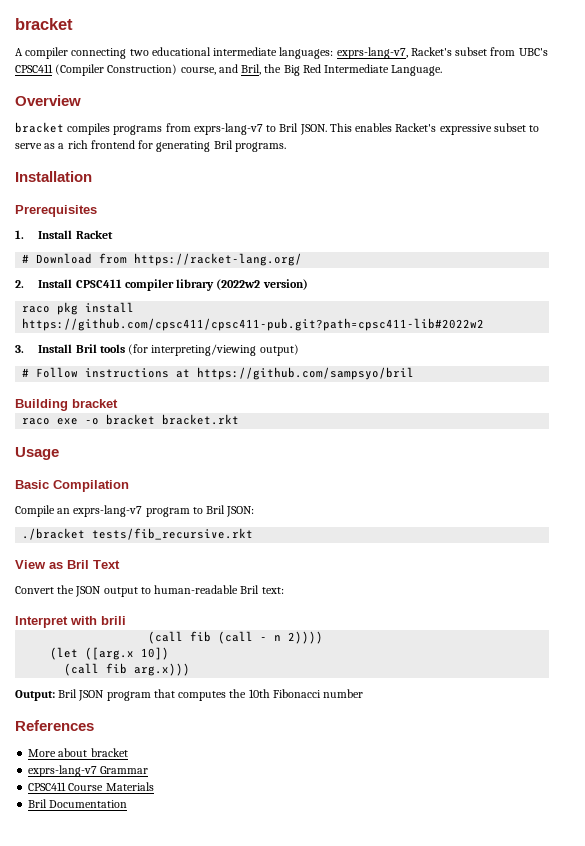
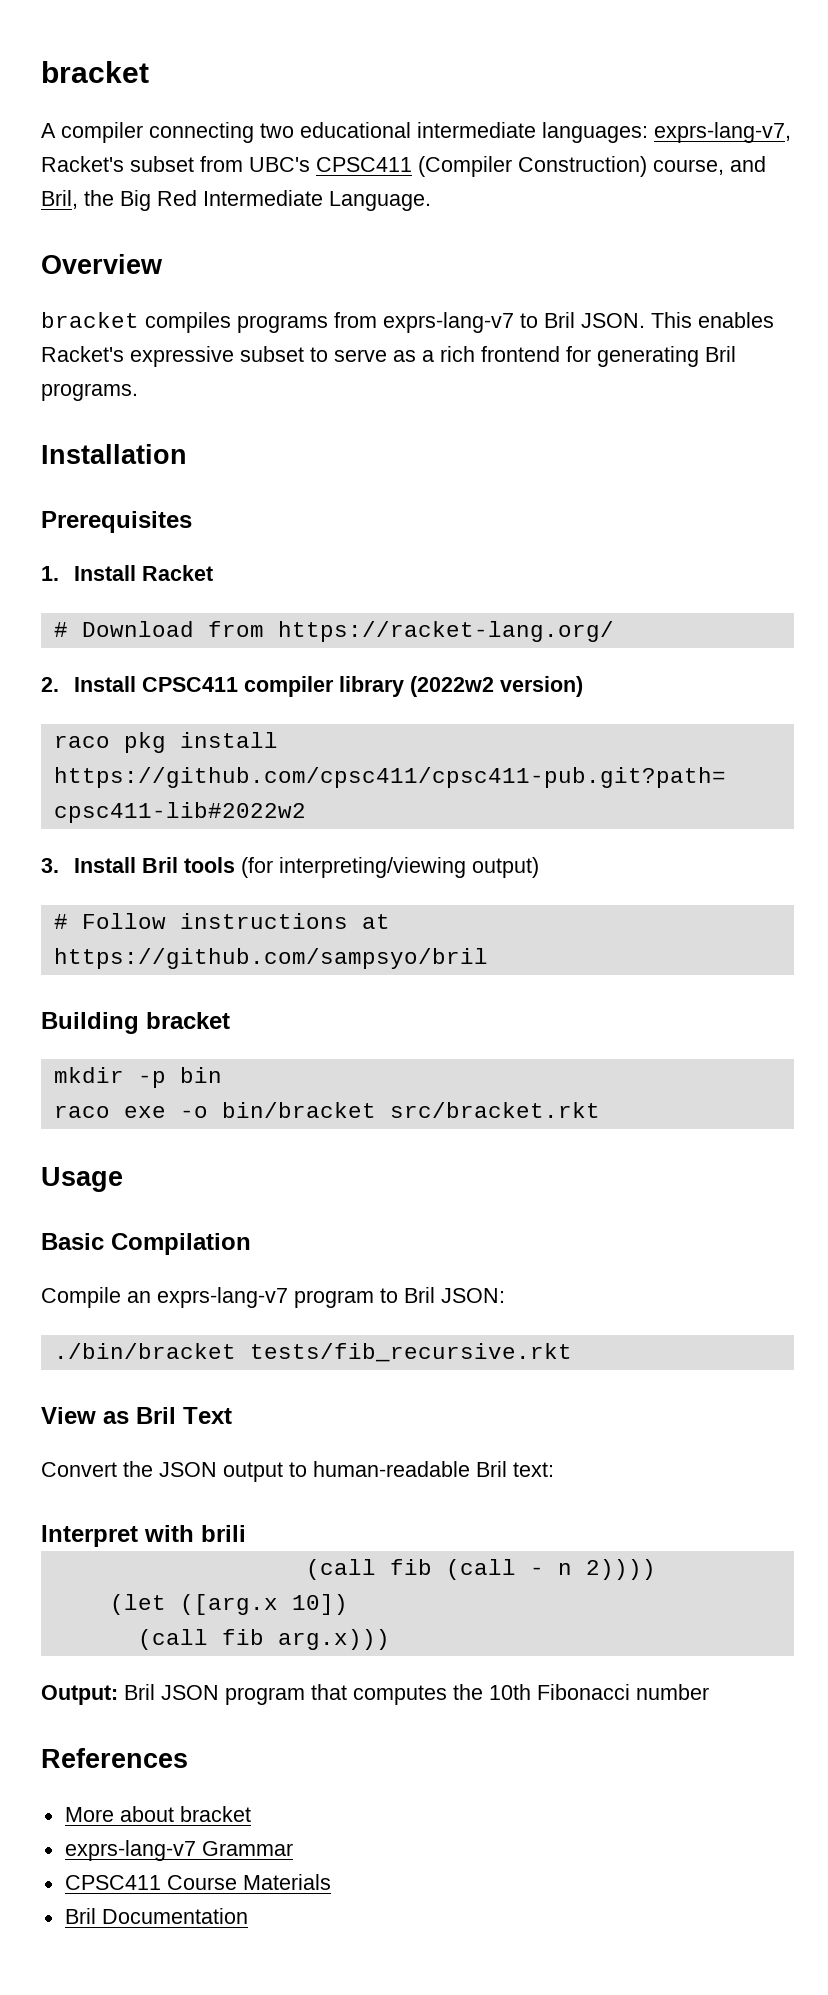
+ mkdir -p bin
- raco exe -o bracket bracket.rkt
+ raco exe -o bin/bracket src/bracket.rkt
- ./bracket tests/fib_recursive.rkt
+ ./bin/bracket tests/fib_recursive.rkt

